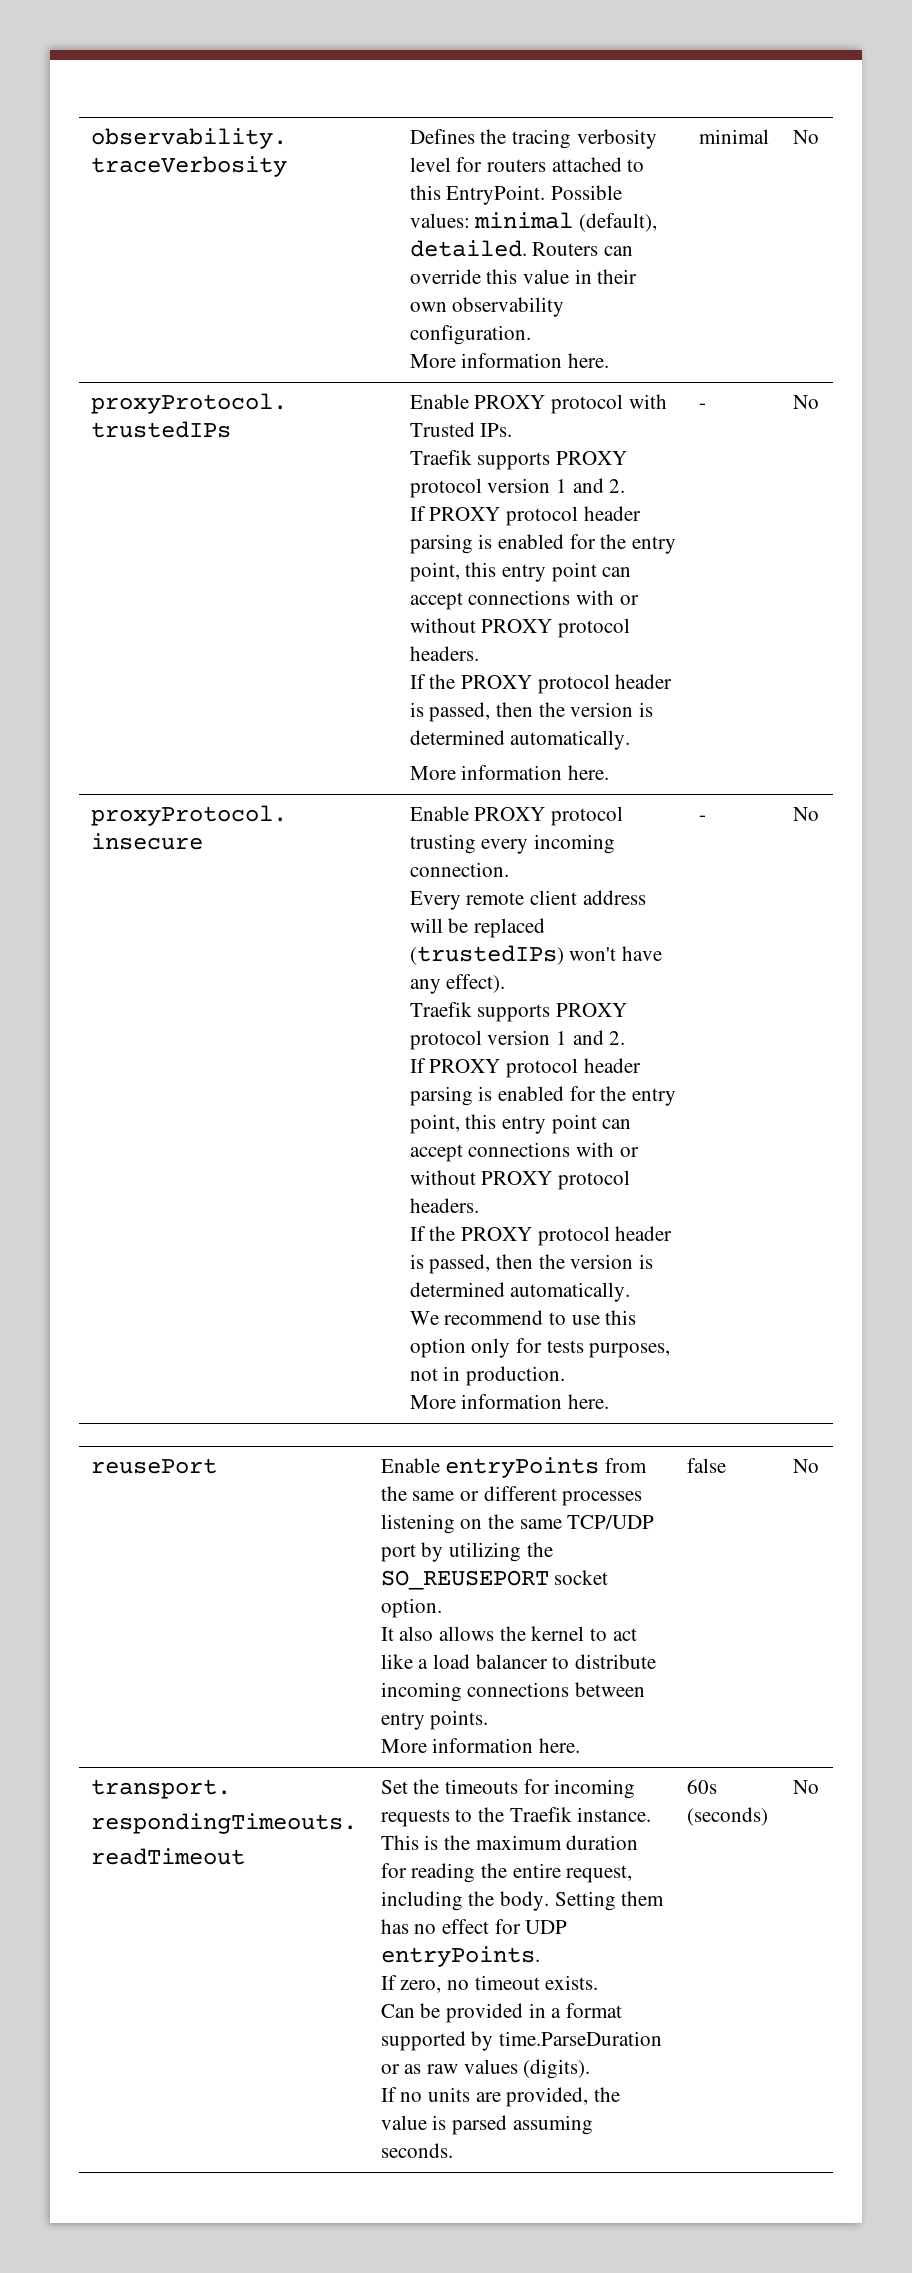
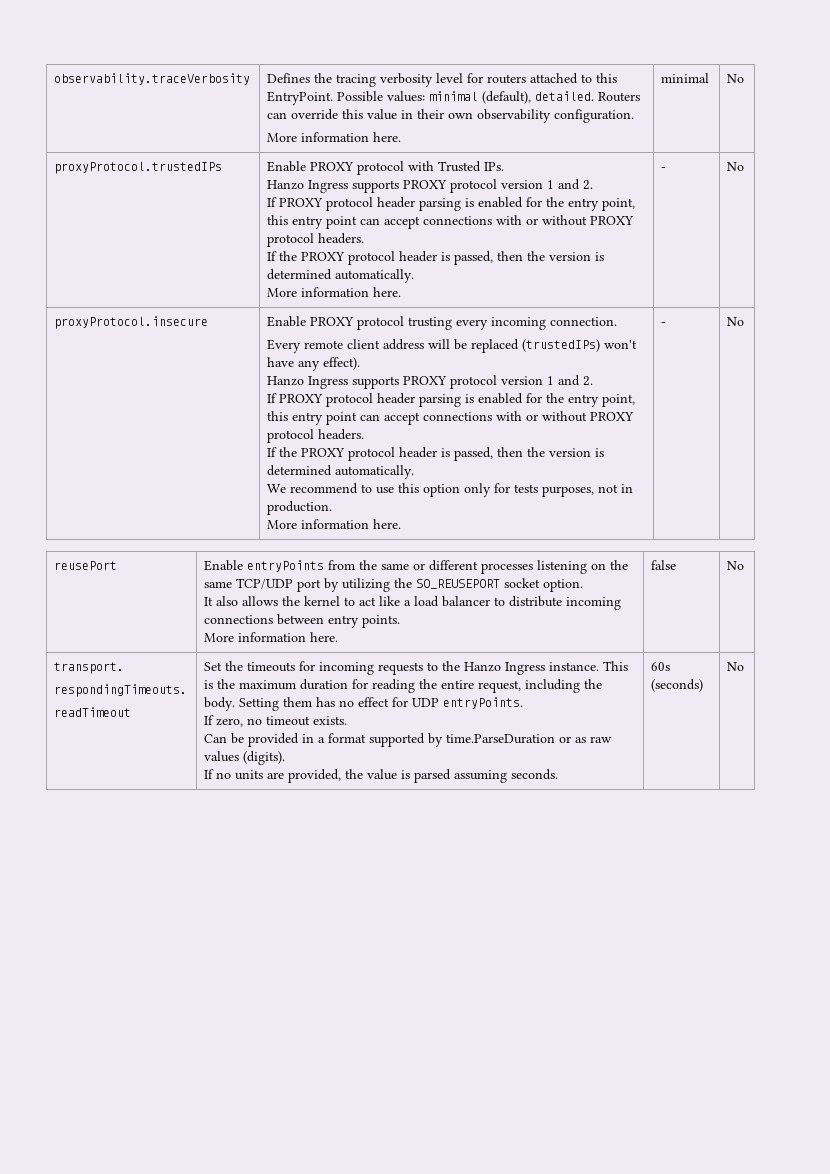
  Enable PROXY protocol with Trusted IPs.
- Traefik supports PROXY protocol version 1 and 2.
+ Hanzo Ingress supports PROXY protocol version 1 and 2.
  Every remote client address will be replaced (trustedIPs) won't have any effect).
- Traefik supports PROXY protocol version 1 and 2.
+ Hanzo Ingress supports PROXY protocol version 1 and 2.
- Set the timeouts for incoming requests to the Traefik instance.
+ Set the timeouts for incoming requests to the Hanzo Ingress instance.

